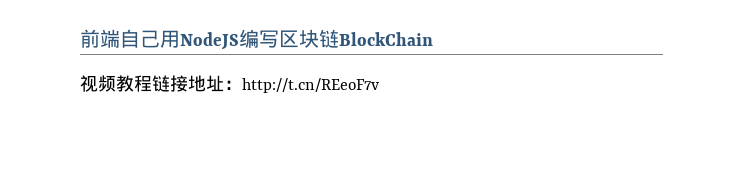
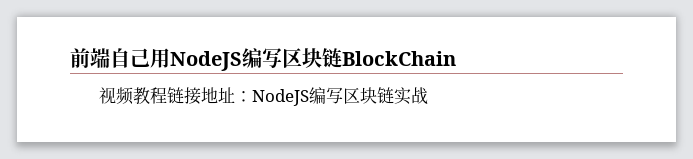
- 视频教程链接地址：http://t.cn/REeoF7v
+ 视频教程链接地址：NodeJS编写区块链实战

